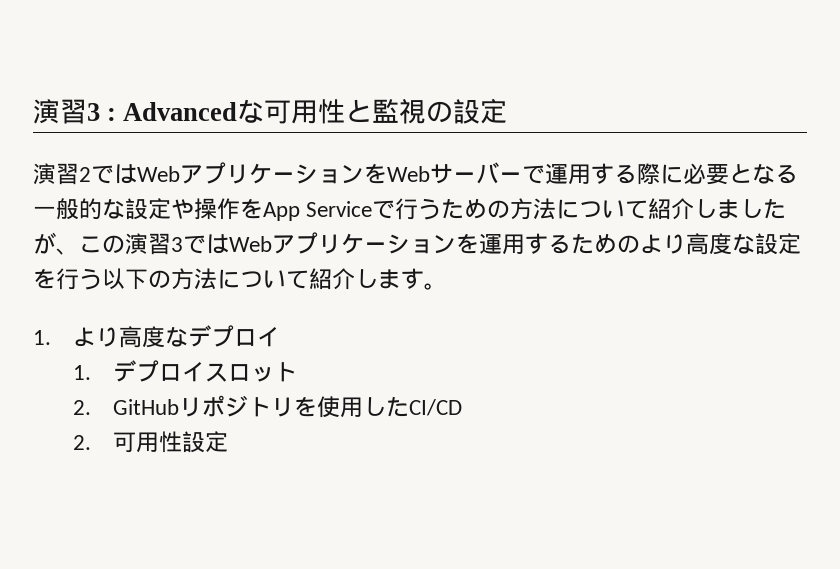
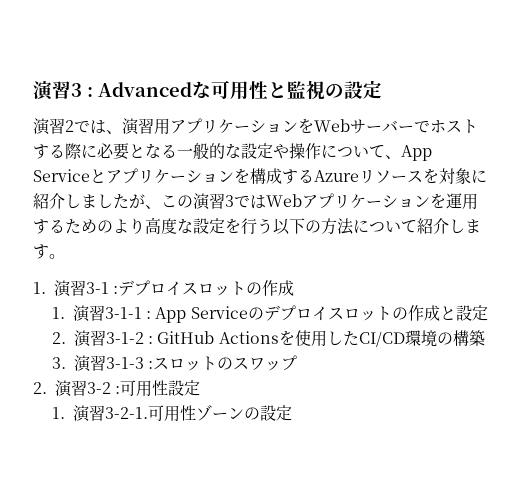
- 演習2ではWebアプリケーションをWebサーバーで運用する際に必要となる一般的な設定や操作をApp Serviceで行うための方法について紹介しましたが、この演習3ではWebアプリケーションを運用するためのより高度な設定を行う以下の方法について紹介します。
+ 演習2では、演習用アプリケーションをWebサーバーでホストする際に必要となる一般的な設定や操作について、App Serviceとアプリケーションを構成するAzureリソースを対象に紹介しましたが、この演習3ではWebアプリケーションを運用するためのより高度な設定を行う以下の方法について紹介します。
- 1.より高度なデプロイ
- 1.デプロイスロット
- 2. GitHubリポジトリを使用したCI/CD
- 2.可用性設定
+ 1.演習3-1 :デプロイスロットの作成
+ 1.演習3-1-1 : App Serviceのデプロイスロットの作成と設定
+ 2.演習3-1-2 : GitHub Actionsを使用したCI/CD環境の構築
+ 3.演習3-1-3 :スロットのスワップ
+ 2.演習3-2 :可用性設定
+ 1.演習3-2-1.可用性ゾーンの設定

